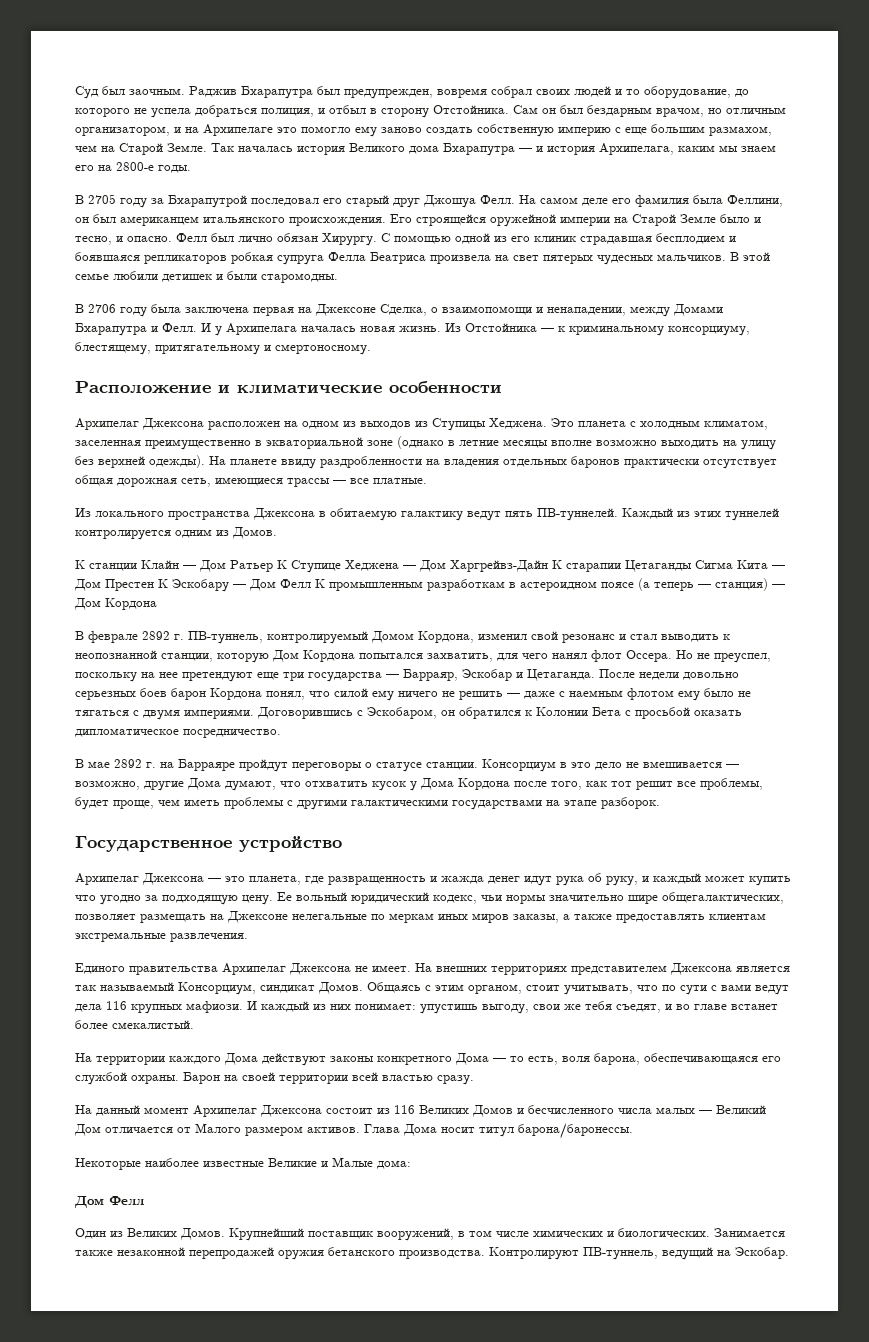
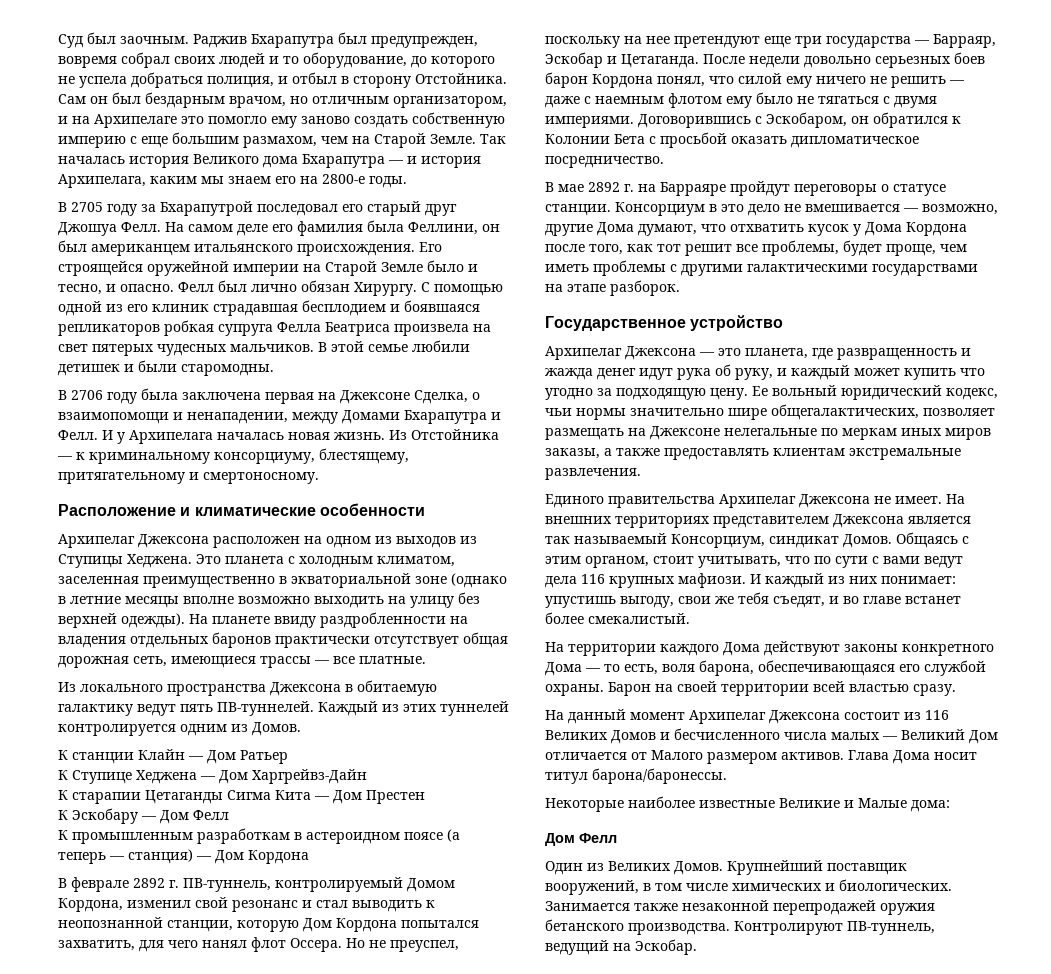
- К станции Клайн — Дом Ратьер К Ступице Хеджена — Дом Харгрейвз-Дайн К старапии Цетаганды Сигма Кита — Дом Престен К Эскобару — Дом Фелл К промышленным разработкам в астероидном поясе (а теперь — станция) — Дом Кордона
+ К станции Клайн — Дом Ратьер
+ К Ступице Хеджена — Дом Харгрейвз-Дайн
+ К старапии Цетаганды Сигма Кита — Дом Престен
+ К Эскобару — Дом Фелл
+ К промышленным разработкам в астероидном поясе (а теперь — станция) — Дом Кордона

